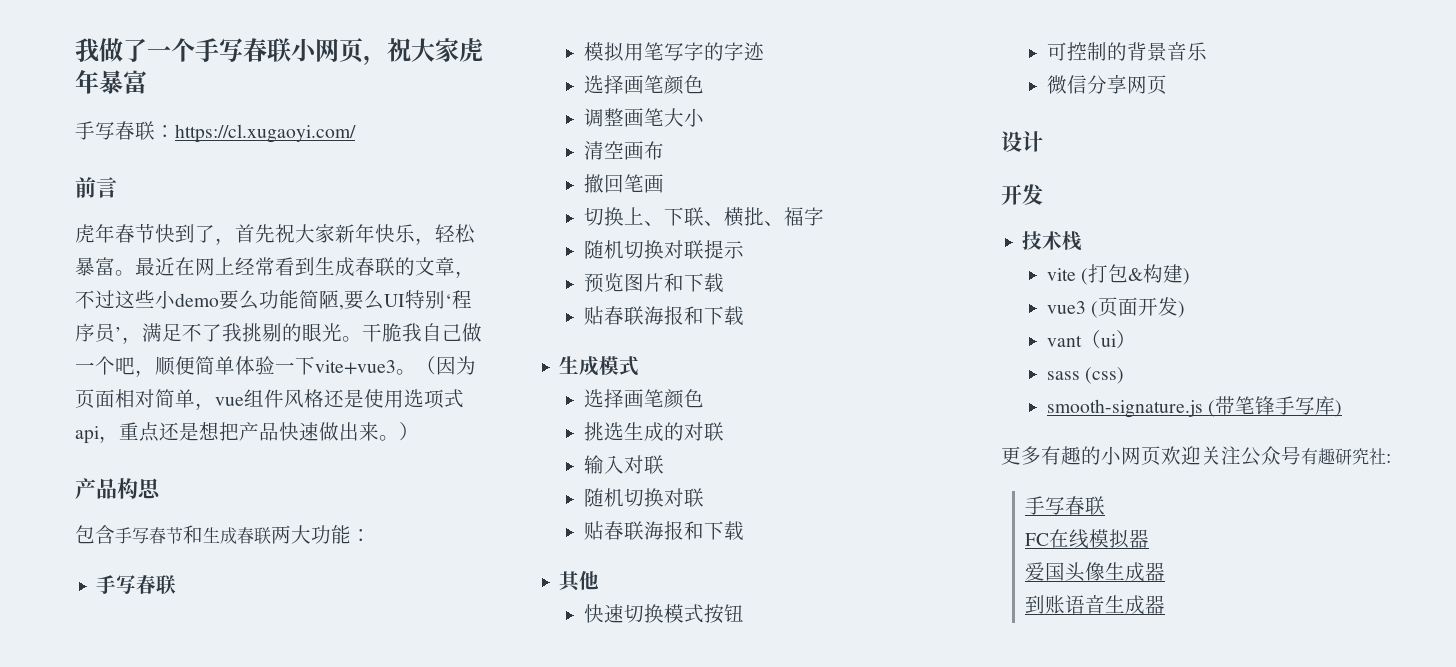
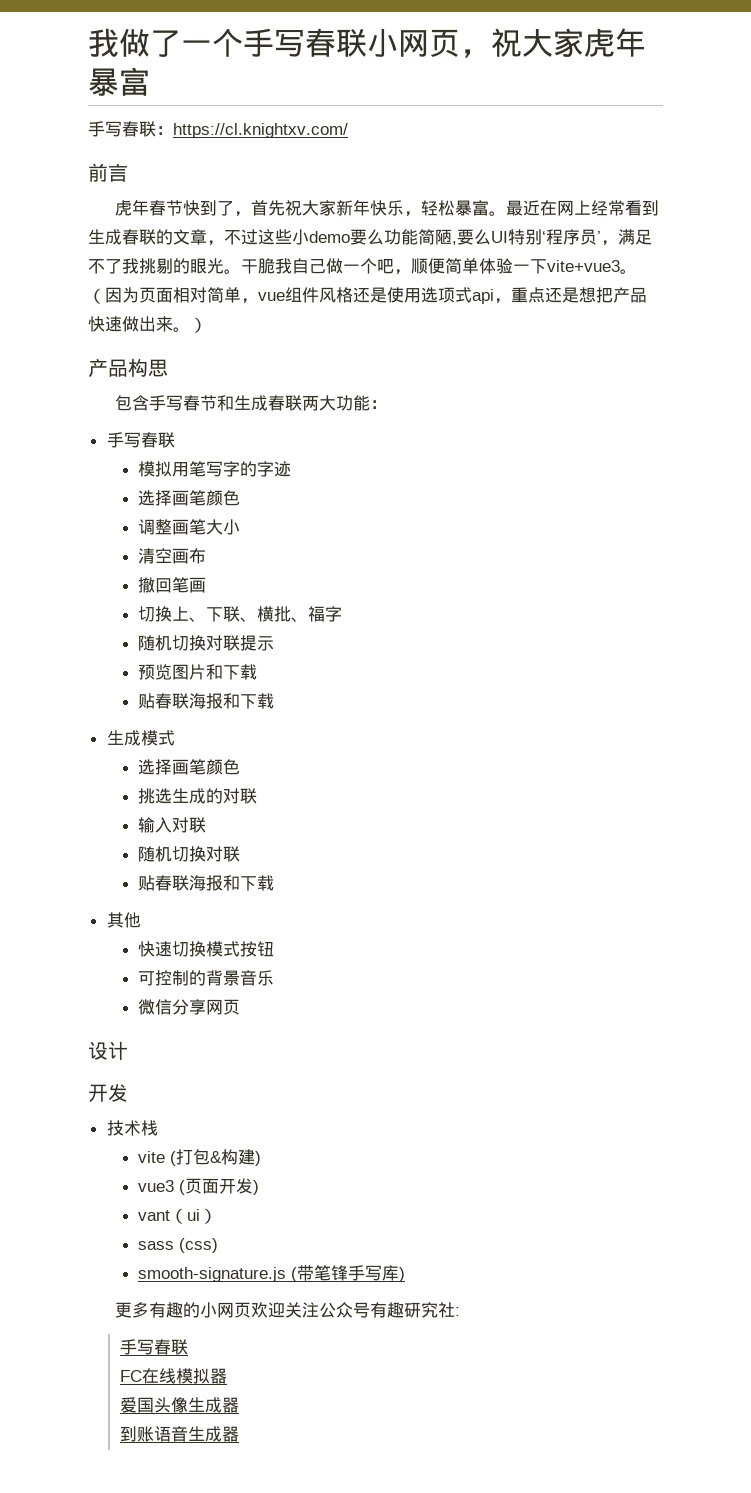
- 手写春联：https://cl.xugaoyi.com/
+ 手写春联：https://cl.knightxv.com/

